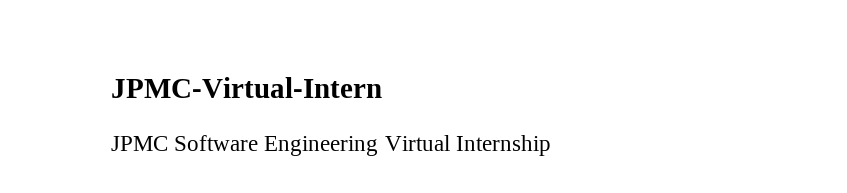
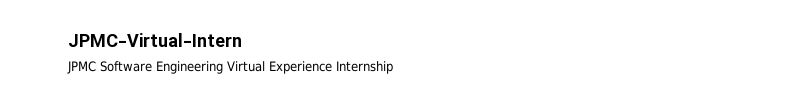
- JPMC Software Engineering Virtual Internship
+ JPMC Software Engineering Virtual Experience Internship

